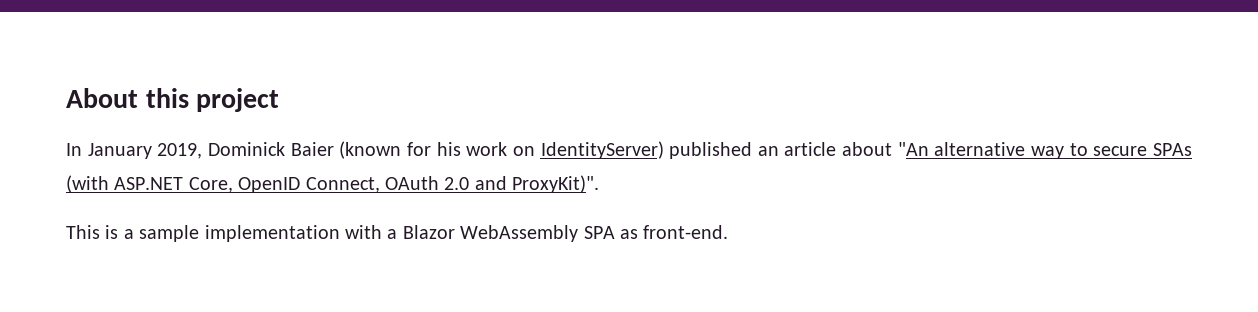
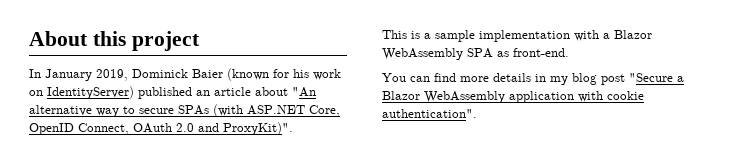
+ You can find more details in my blog post "Secure a Blazor WebAssembly application with cookie authentication".

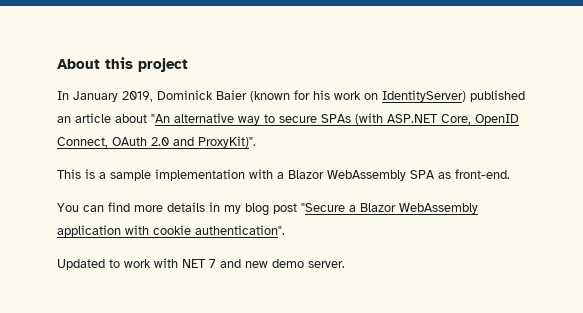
+ Updated to work with NET 7 and new demo server.

